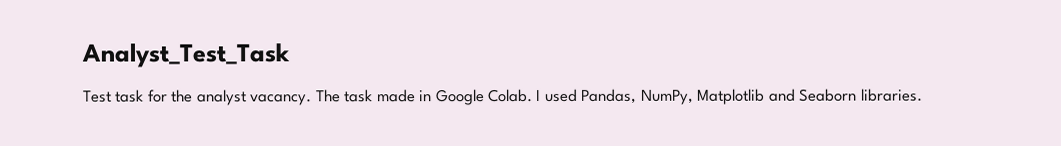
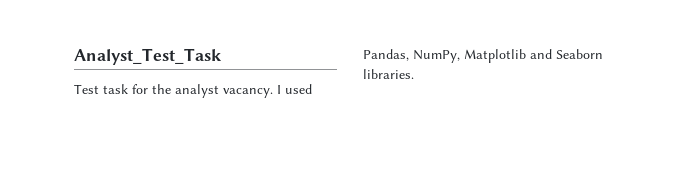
- The task made in Google Colab.

